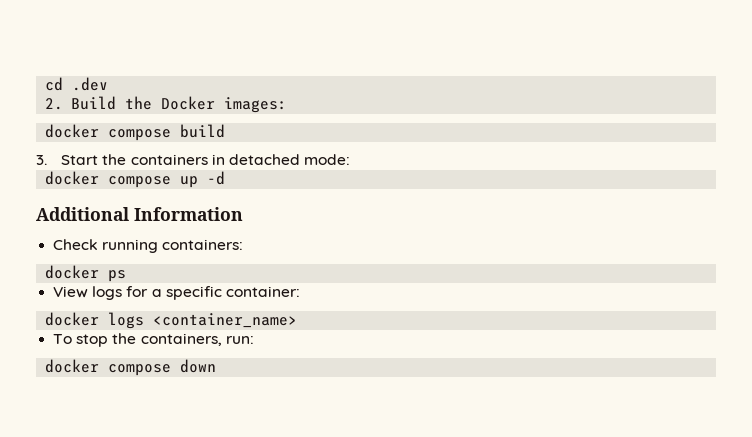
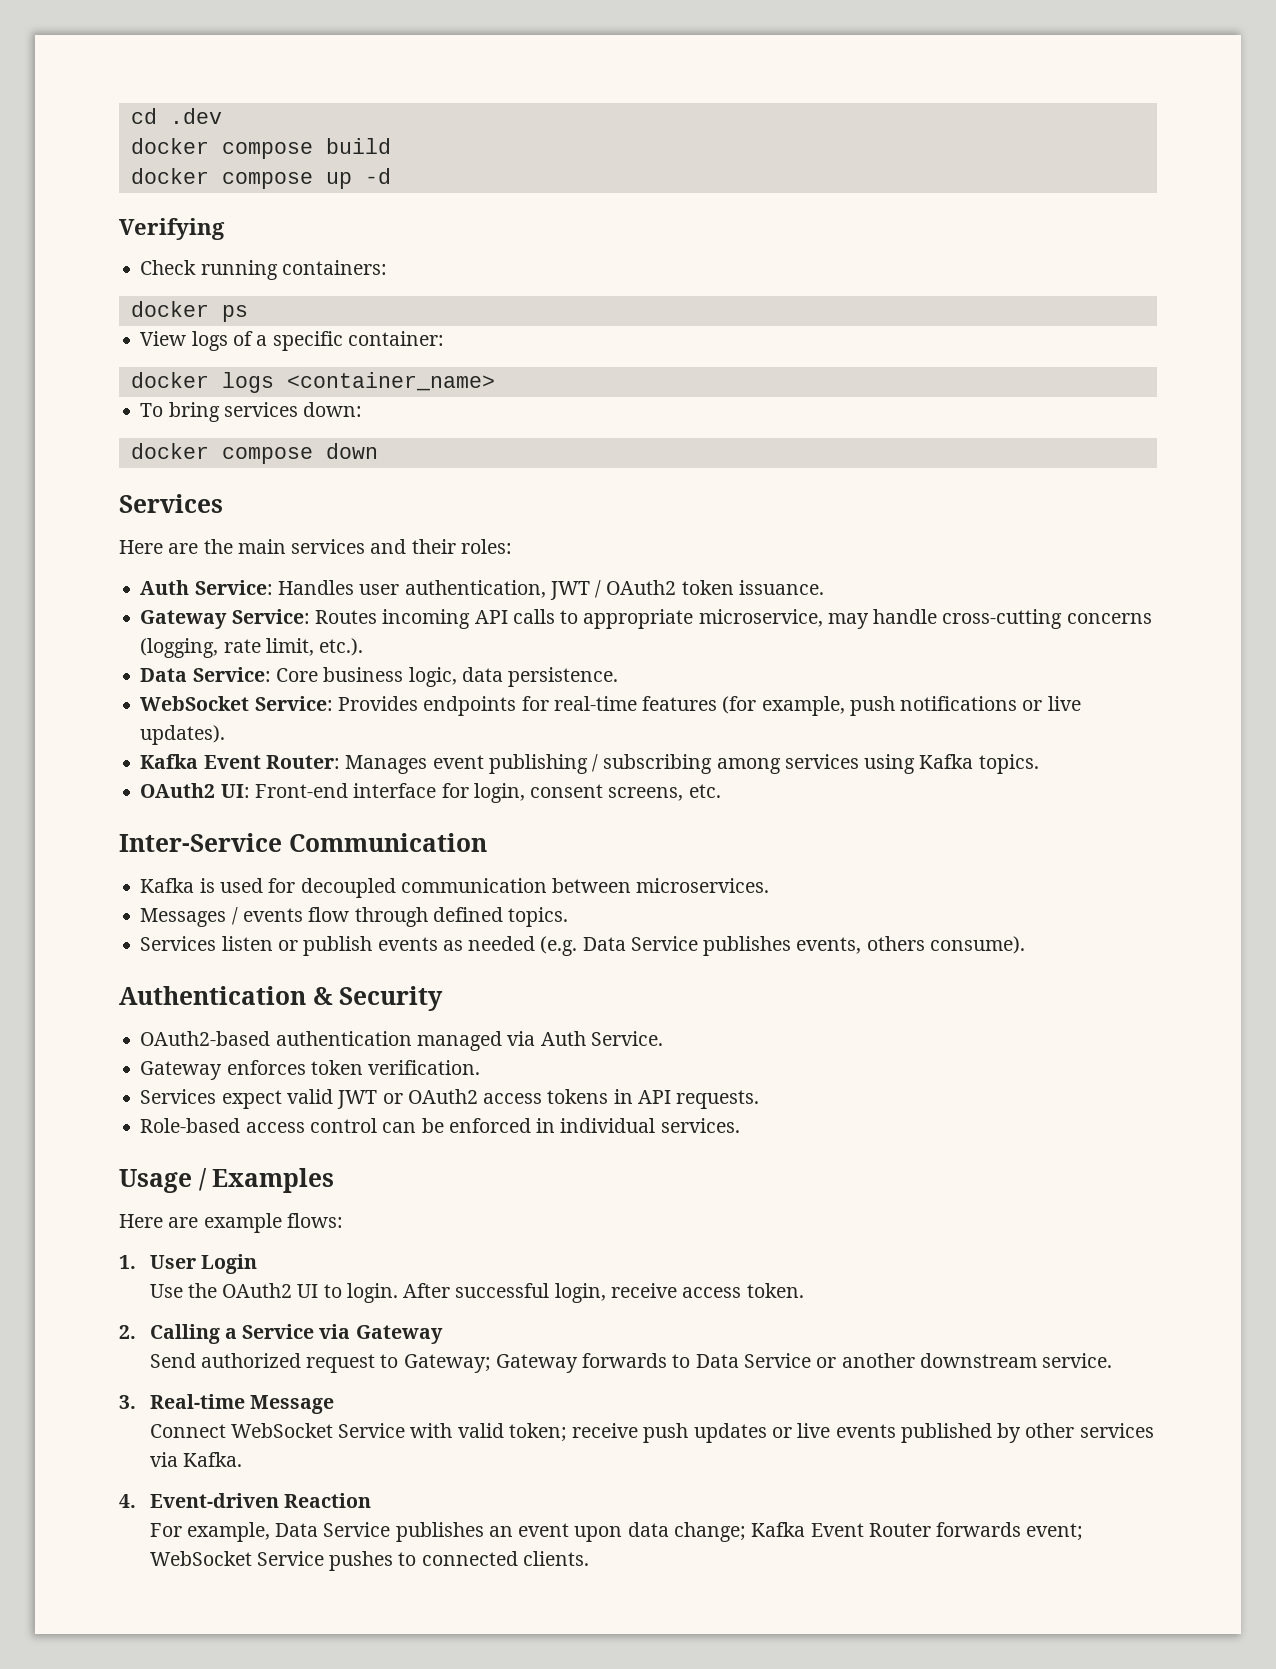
- 2. Build the Docker images:
  docker compose build
- 3. Start the containers in detached mode:
- Additional Information
+ Verifying
- View logs for a specific container:
+ View logs of a specific container:
- To stop the containers, run:
+ To bring services down:
  docker compose down
+ Services
+ Here are the main services and their roles:
+ Auth Service: Handles user authentication, JWT / OAuth2 token issuance.
+ Gateway Service: Routes incoming API calls to appropriate microservice, may handle cross-cutting concerns (logging, rate limit, etc.).
+ Data Service: Core business logic, data persistence.
+ WebSocket Service: Provides endpoints for real-time features (for example, push notifications or live updates).
+ Kafka Event Router: Manages event publishing / subscribing among services using Kafka topics.
+ OAuth2 UI: Front-end interface for login, consent screens, etc.
+ Inter-Service Communication
+ Kafka is used for decoupled communication between microservices.
+ Messages / events flow through defined topics.
+ Services listen or publish events as needed (e.g. Data Service publishes events, others consume).
+ Authentication & Security
+ OAuth2-based authentication managed via Auth Service.
+ Gateway enforces token verification.
+ Services expect valid JWT or OAuth2 access tokens in API requests.
+ Role-based access control can be enforced in individual services.
+ Usage / Examples
+ Here are example flows:
+ 1. User Login
+ Use the OAuth2 UI to login. After successful login, receive access token.
+ 2. Calling a Service via Gateway
+ Send authorized request to Gateway; Gateway forwards to Data Service or another downstream service.
+ 3. Real-time Message
+ Connect WebSocket Service with valid token; receive push updates or live events published by other services via Kafka.
+ 4. Event-driven Reaction
+ For example, Data Service publishes an event upon data change; Kafka Event Router forwards event; WebSocket Service pushes to connected clients.

